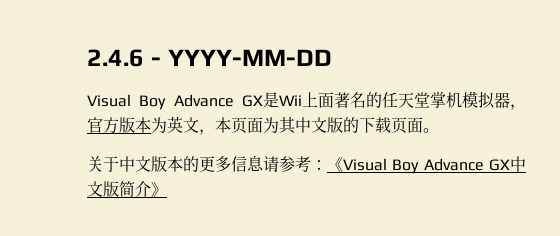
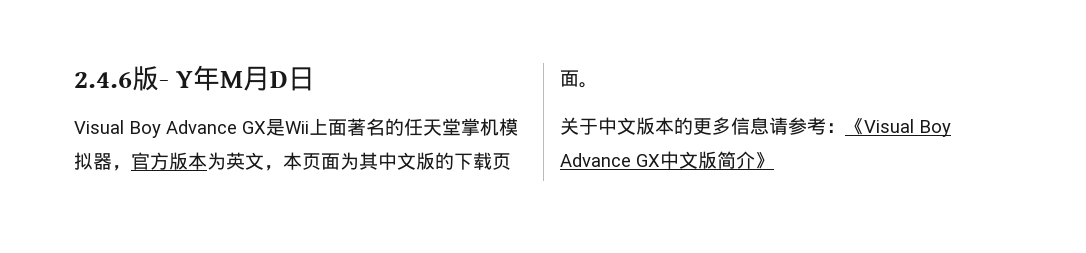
- 2.4.6 - YYYY-MM-DD
+ 2.4.6版- Y年M月D日

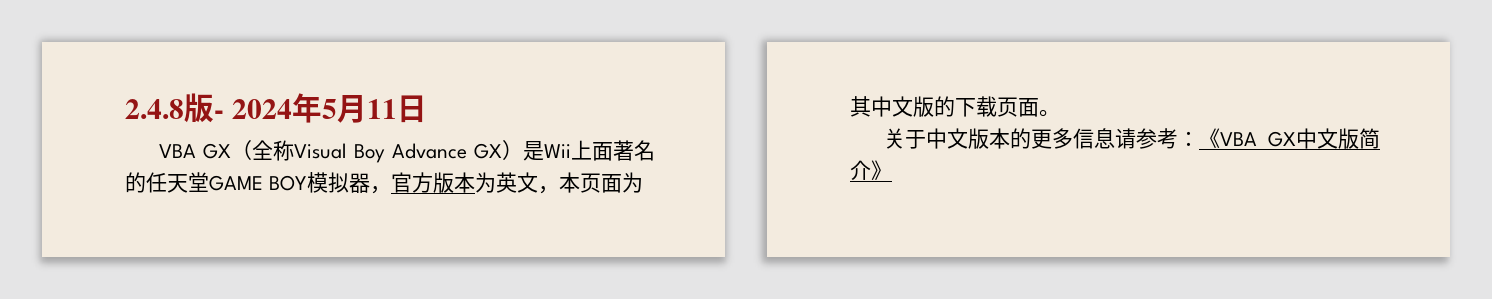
- 2.4.6版- Y年M月D日
- Visual Boy Advance GX是Wii上面著名的任天堂掌机模拟器，官方版本为英文，本页面为其中文版的下载页面。
+ 2.4.8版- 2024年5月11日
+ VBA GX（全称Visual Boy Advance GX）是Wii上面著名的任天堂GAME BOY模拟器，官方版本为英文，本页面为其中文版的下载页面。
- 关于中文版本的更多信息请参考：《Visual Boy Advance GX中文版简介》
+ 关于中文版本的更多信息请参考：《VBA GX中文版简介》

